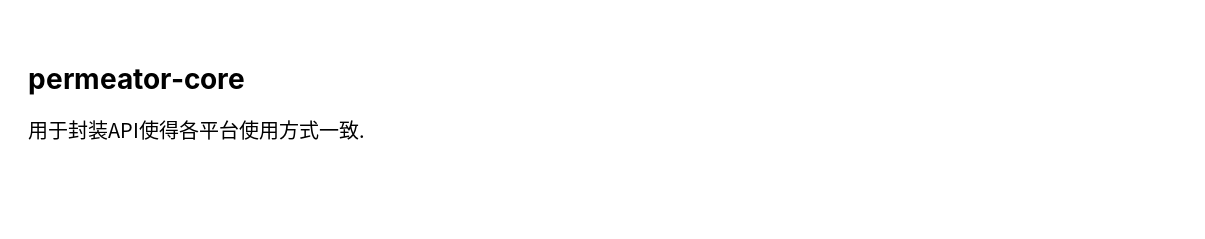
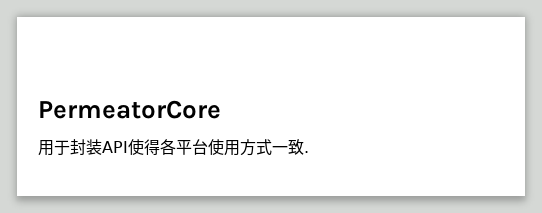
- permeator-core
+ PermeatorCore

